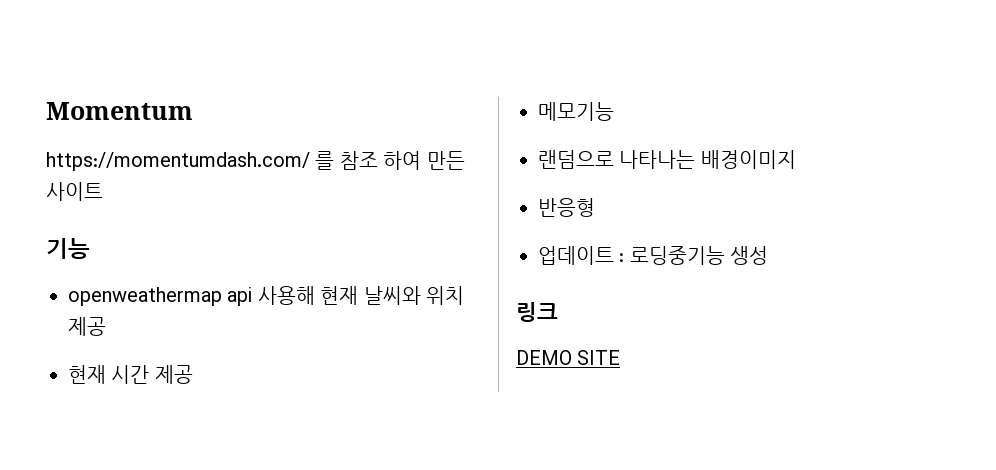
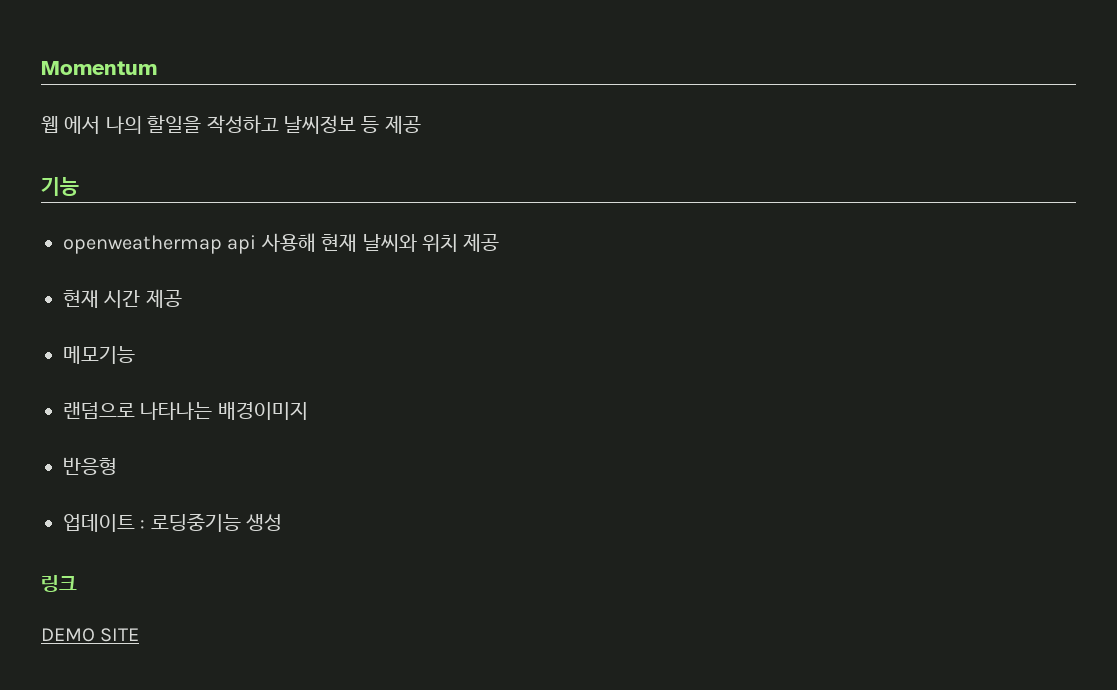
- https://momentumdash.com/ 를 참조 하여 만든 사이트
+ 웹 에서 나의 할일을 작성하고 날씨정보 등 제공

